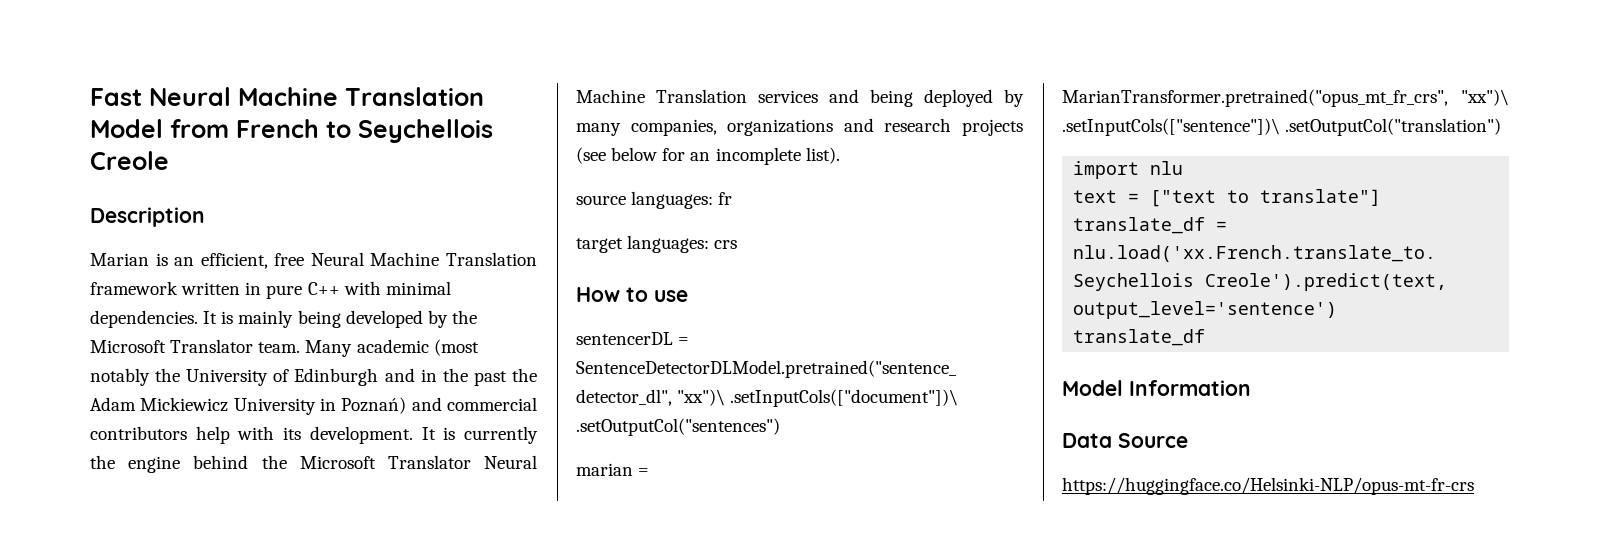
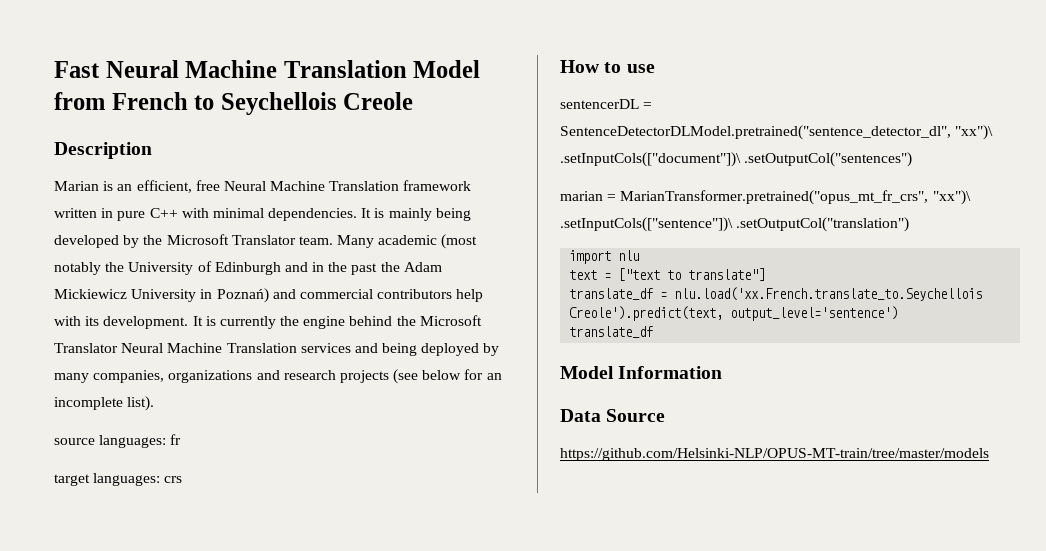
- https://huggingface.co/Helsinki-NLP/opus-mt-fr-crs
+ https://github.com/Helsinki-NLP/OPUS-MT-train/tree/master/models

